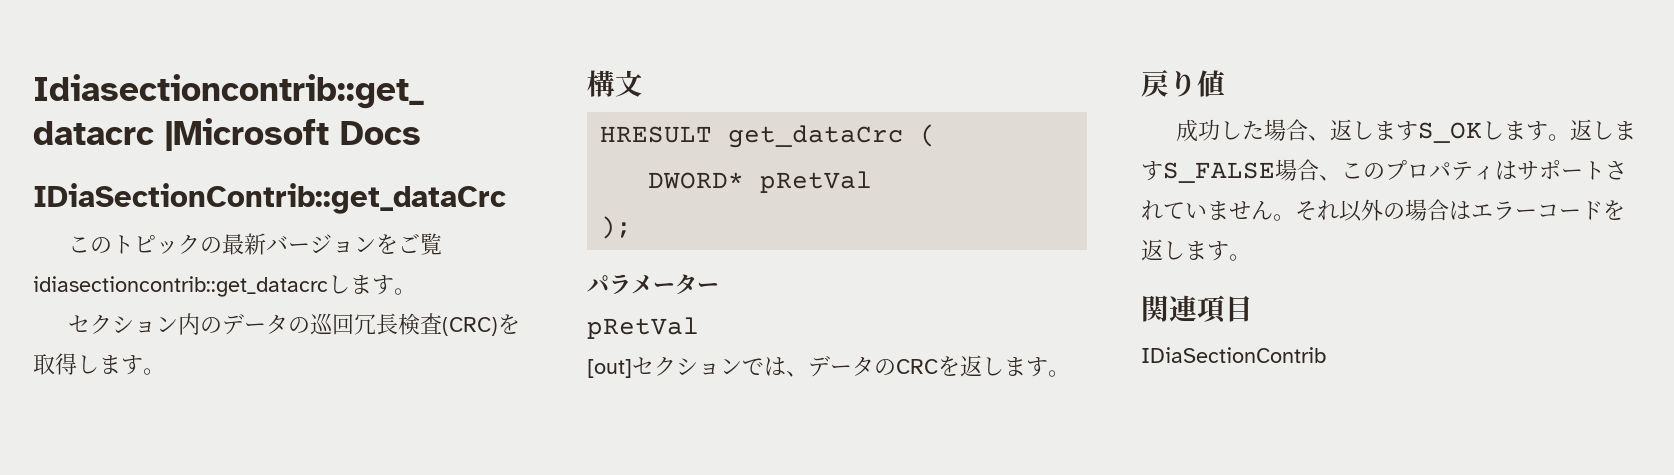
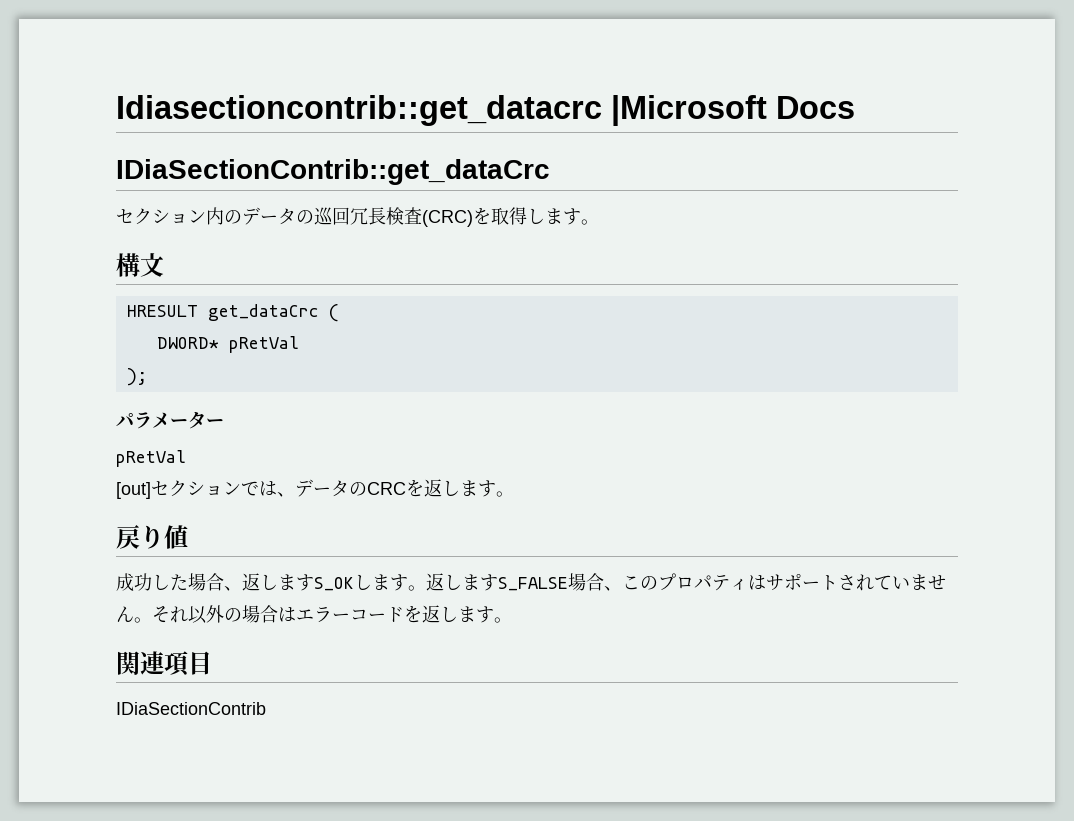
- このトピックの最新バージョンをご覧idiasectioncontrib::get_datacrcします。

